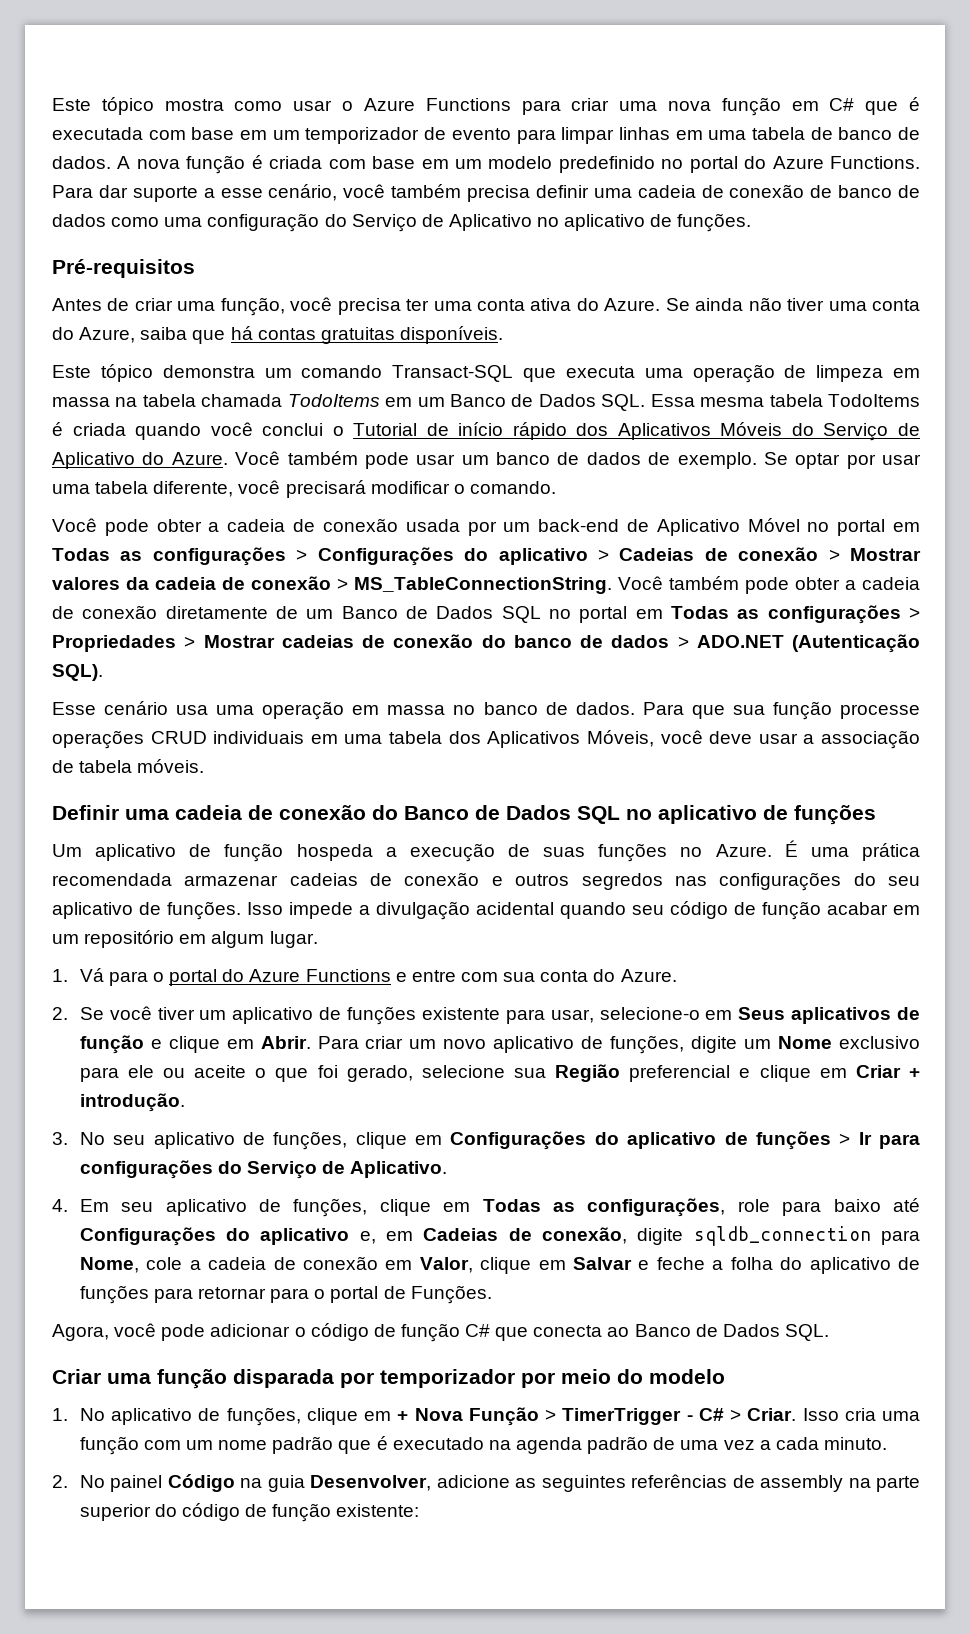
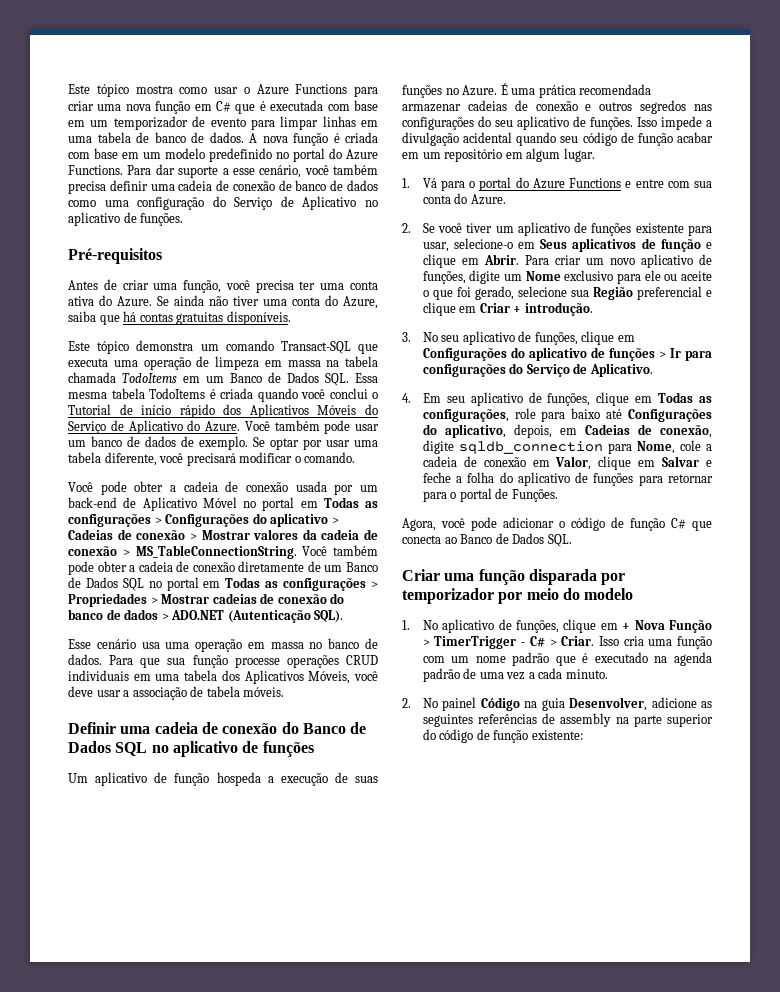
- 4. Em seu aplicativo de funções, clique em Todas as configurações, role para baixo até Configurações do aplicativo e, em Cadeias de conexão, digite sqldb_connection para Nome, cole a cadeia de conexão em Valor, clique em Salvar e feche a folha do aplicativo de funções para retornar para o portal de Funções.
+ 4. Em seu aplicativo de funções, clique em Todas as configurações, role para baixo até Configurações do aplicativo, depois, em Cadeias de conexão, digite sqldb_connection para Nome, cole a cadeia de conexão em Valor, clique em Salvar e feche a folha do aplicativo de funções para retornar para o portal de Funções.

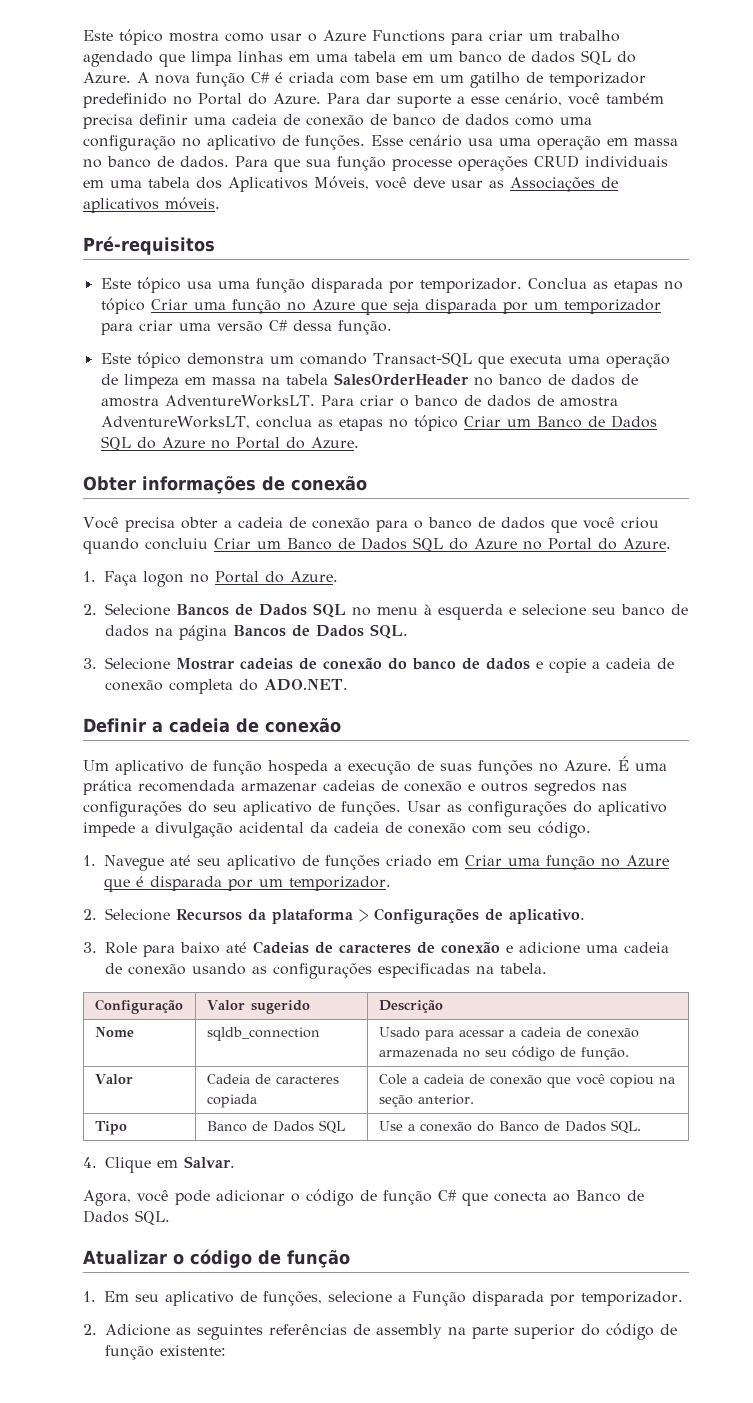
- Este tópico mostra como usar o Azure Functions para criar uma nova função em C# que é executada com base em um temporizador de evento para limpar linhas em uma tabela de banco de dados.
+ Este tópico mostra como usar o Azure Functions para criar um trabalho agendado que limpa linhas em uma tabela em um banco de dados SQL do Azure.
- A nova função é criada com base em um modelo predefinido no portal do Azure Functions.
+ A nova função C# é criada com base em um gatilho de temporizador predefinido no Portal do Azure.
- Para dar suporte a esse cenário, você também precisa definir uma cadeia de conexão de banco de dados como uma configuração do Serviço de Aplicativo no aplicativo de funções.
- Pré-requisitos
- Antes de criar uma função, você precisa ter uma conta ativa do Azure. Se ainda não tiver uma conta do Azure, saiba que há contas gratuitas disponíveis.
- Este tópico demonstra um comando Transact-SQL que executa uma operação de limpeza em massa na tabela chamada TodoItems em um Banco de Dados SQL. Essa mesma tabela TodoItems é criada quando você conclui o Tutorial de início rápido dos Aplicativos Móveis do Serviço de Aplicativo do Azure. Você também pode usar um banco de dados de exemplo. Se optar por usar uma tabela diferente, você precisará modificar o comando.
- Você pode obter a cadeia de conexão usada por um back-end de Aplicativo Móvel no portal em Todas as configurações > Configurações do aplicativo > Cadeias de conexão > Mostrar valores da cadeia de conexão > MS_TableConnectionString. Você também pode obter a cadeia de conexão diretamente de um Banco de Dados SQL no portal em Todas as configurações > Propriedades > Mostrar cadeias de conexão do banco de dados > ADO.NET (Autenticação SQL).
- Esse cenário usa uma operação em massa no banco de dados.
+ Para dar suporte a esse cenário, você também precisa definir uma cadeia de conexão de banco de dados como uma configuração no aplicativo de funções. Esse cenário usa uma operação em massa no banco de dados.
- Para que sua função processe operações CRUD individuais em uma tabela dos Aplicativos Móveis, você deve usar a associação de tabela móveis.
- Definir uma cadeia de conexão do Banco de Dados SQL no aplicativo de funções
+ Para que sua função processe operações CRUD individuais em uma tabela dos Aplicativos Móveis, você deve usar as Associações de aplicativos móveis.
+ Pré-requisitos
+ Este tópico usa uma função disparada por temporizador. Conclua as etapas no tópico Criar uma função no Azure que seja disparada por um temporizador para criar uma versão C# dessa função.
+ Este tópico demonstra um comando Transact-SQL que executa uma operação de limpeza em massa na tabela SalesOrderHeader no banco de dados de amostra AdventureWorksLT. Para criar o banco de dados de amostra AdventureWorksLT, conclua as etapas no tópico Criar um Banco de Dados SQL do Azure no Portal do Azure.
+ Obter informações de conexão
+ Você precisa obter a cadeia de conexão para o banco de dados que você criou quando concluiu Criar um Banco de Dados SQL do Azure no Portal do Azure.
+ 1. Faça logon no Portal do Azure.
+ 2. Selecione Bancos de Dados SQL no menu à esquerda e selecione seu banco de dados na página Bancos de Dados SQL.
+ 3. Selecione Mostrar cadeias de conexão do banco de dados e copie a cadeia de conexão completa do ADO.NET.
+ Definir a cadeia de conexão
- Isso impede a divulgação acidental quando seu código de função acabar em um repositório em algum lugar.
- 1. Vá para o portal do Azure Functions e entre com sua conta do Azure.
- 2. Se você tiver um aplicativo de funções existente para usar, selecione-o em Seus aplicativos de função e clique em Abrir. Para criar um novo aplicativo de funções, digite um Nome exclusivo para ele ou aceite o que foi gerado, selecione sua Região preferencial e clique em Criar + introdução.
- 3. No seu aplicativo de funções, clique em Configurações do aplicativo de funções > Ir para configurações do Serviço de Aplicativo.
- 4. Em seu aplicativo de funções, clique em Todas as configurações, role para baixo até Configurações do aplicativo, depois, em Cadeias de conexão, digite sqldb_connection para Nome, cole a cadeia de conexão em Valor, clique em Salvar e feche a folha do aplicativo de funções para retornar para o portal de Funções.
+ Usar as configurações do aplicativo impede a divulgação acidental da cadeia de conexão com seu código.
+ 1. Navegue até seu aplicativo de funções criado em Criar uma função no Azure que é disparada por um temporizador.
+ 2. Selecione Recursos da plataforma > Configurações de aplicativo.
+ 3. Role para baixo até Cadeias de caracteres de conexão e adicione uma cadeia de conexão usando as configurações especificadas na tabela.
+ Configuração | Valor sugerido | Descrição
+ Nome | sqldb_connection | Usado para acessar a cadeia de conexão armazenada no seu código de função.
+ Valor | Cadeia de caracteres copiada | Cole a cadeia de conexão que você copiou na seção anterior.
+ Tipo | Banco de Dados SQL | Use a conexão do Banco de Dados SQL.
+ 4. Clique em Salvar.
- Criar uma função disparada por temporizador por meio do modelo
- 1. No aplicativo de funções, clique em + Nova Função > TimerTrigger - C# > Criar. Isso cria uma função com um nome padrão que é executado na agenda padrão de uma vez a cada minuto.
- 2. No painel Código na guia Desenvolver, adicione as seguintes referências de assembly na parte superior do código de função existente:
+ Atualizar o código de função
+ 1. Em seu aplicativo de funções, selecione a Função disparada por temporizador.
+ 2. Adicione as seguintes referências de assembly na parte superior do código de função existente:

